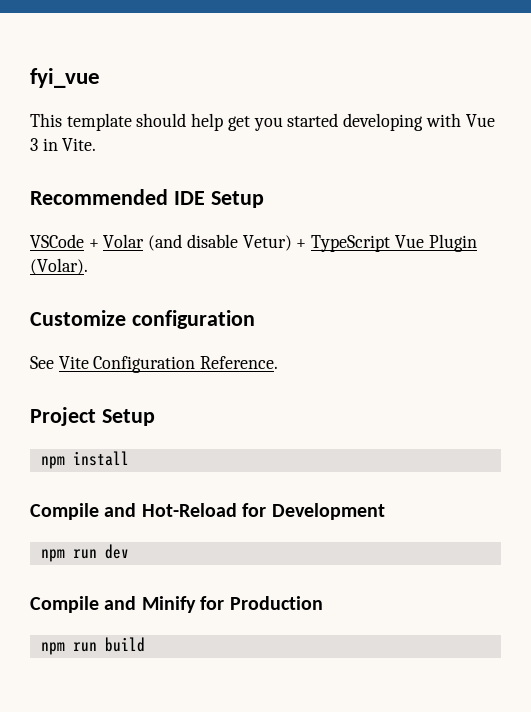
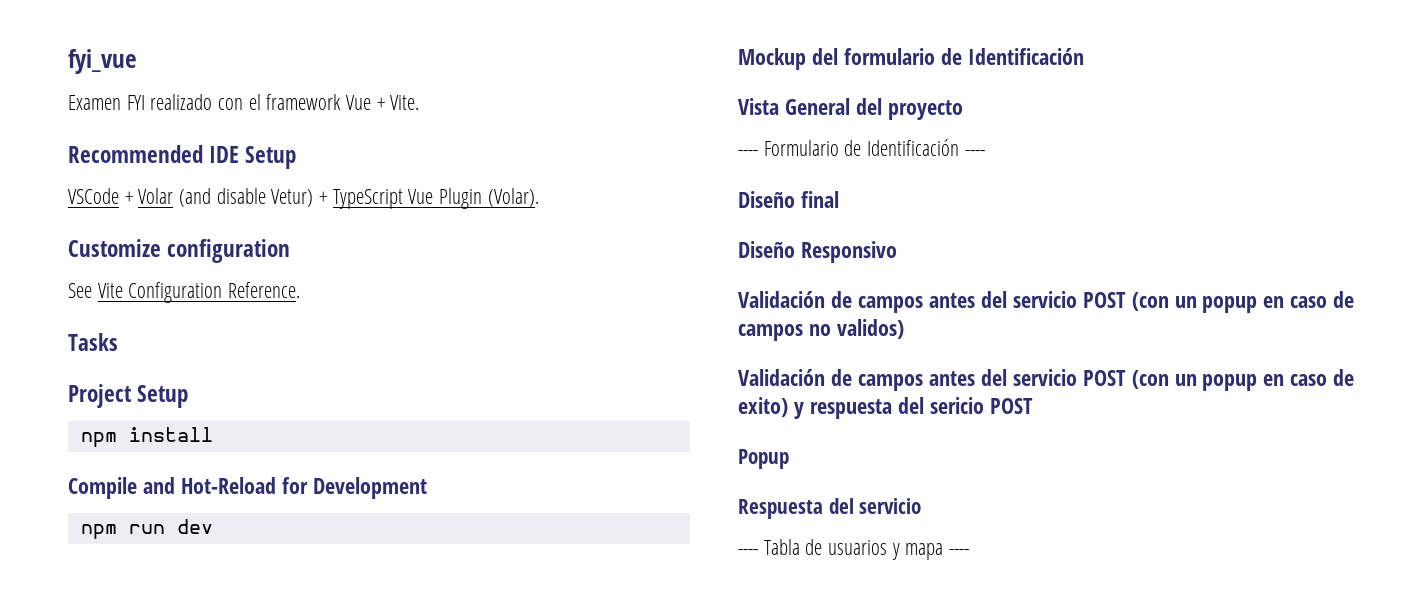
- This template should help get you started developing with Vue 3 in Vite.
+ Examen FYI realizado con el framework Vue + Vite.
+ Tasks
- Compile and Minify for Production
- npm run build
+ Mockup del formulario de Identificación
+ Vista General del proyecto
+ ---- Formulario de Identificación ----
+ Diseño final
+ Diseño Responsivo
+ Validación de campos antes del servicio POST (con un popup en caso de campos no validos)
+ Validación de campos antes del servicio POST (con un popup en caso de exito) y respuesta del sericio POST
+ Popup
+ Respuesta del servicio
+ ---- Tabla de usuarios y mapa ----

